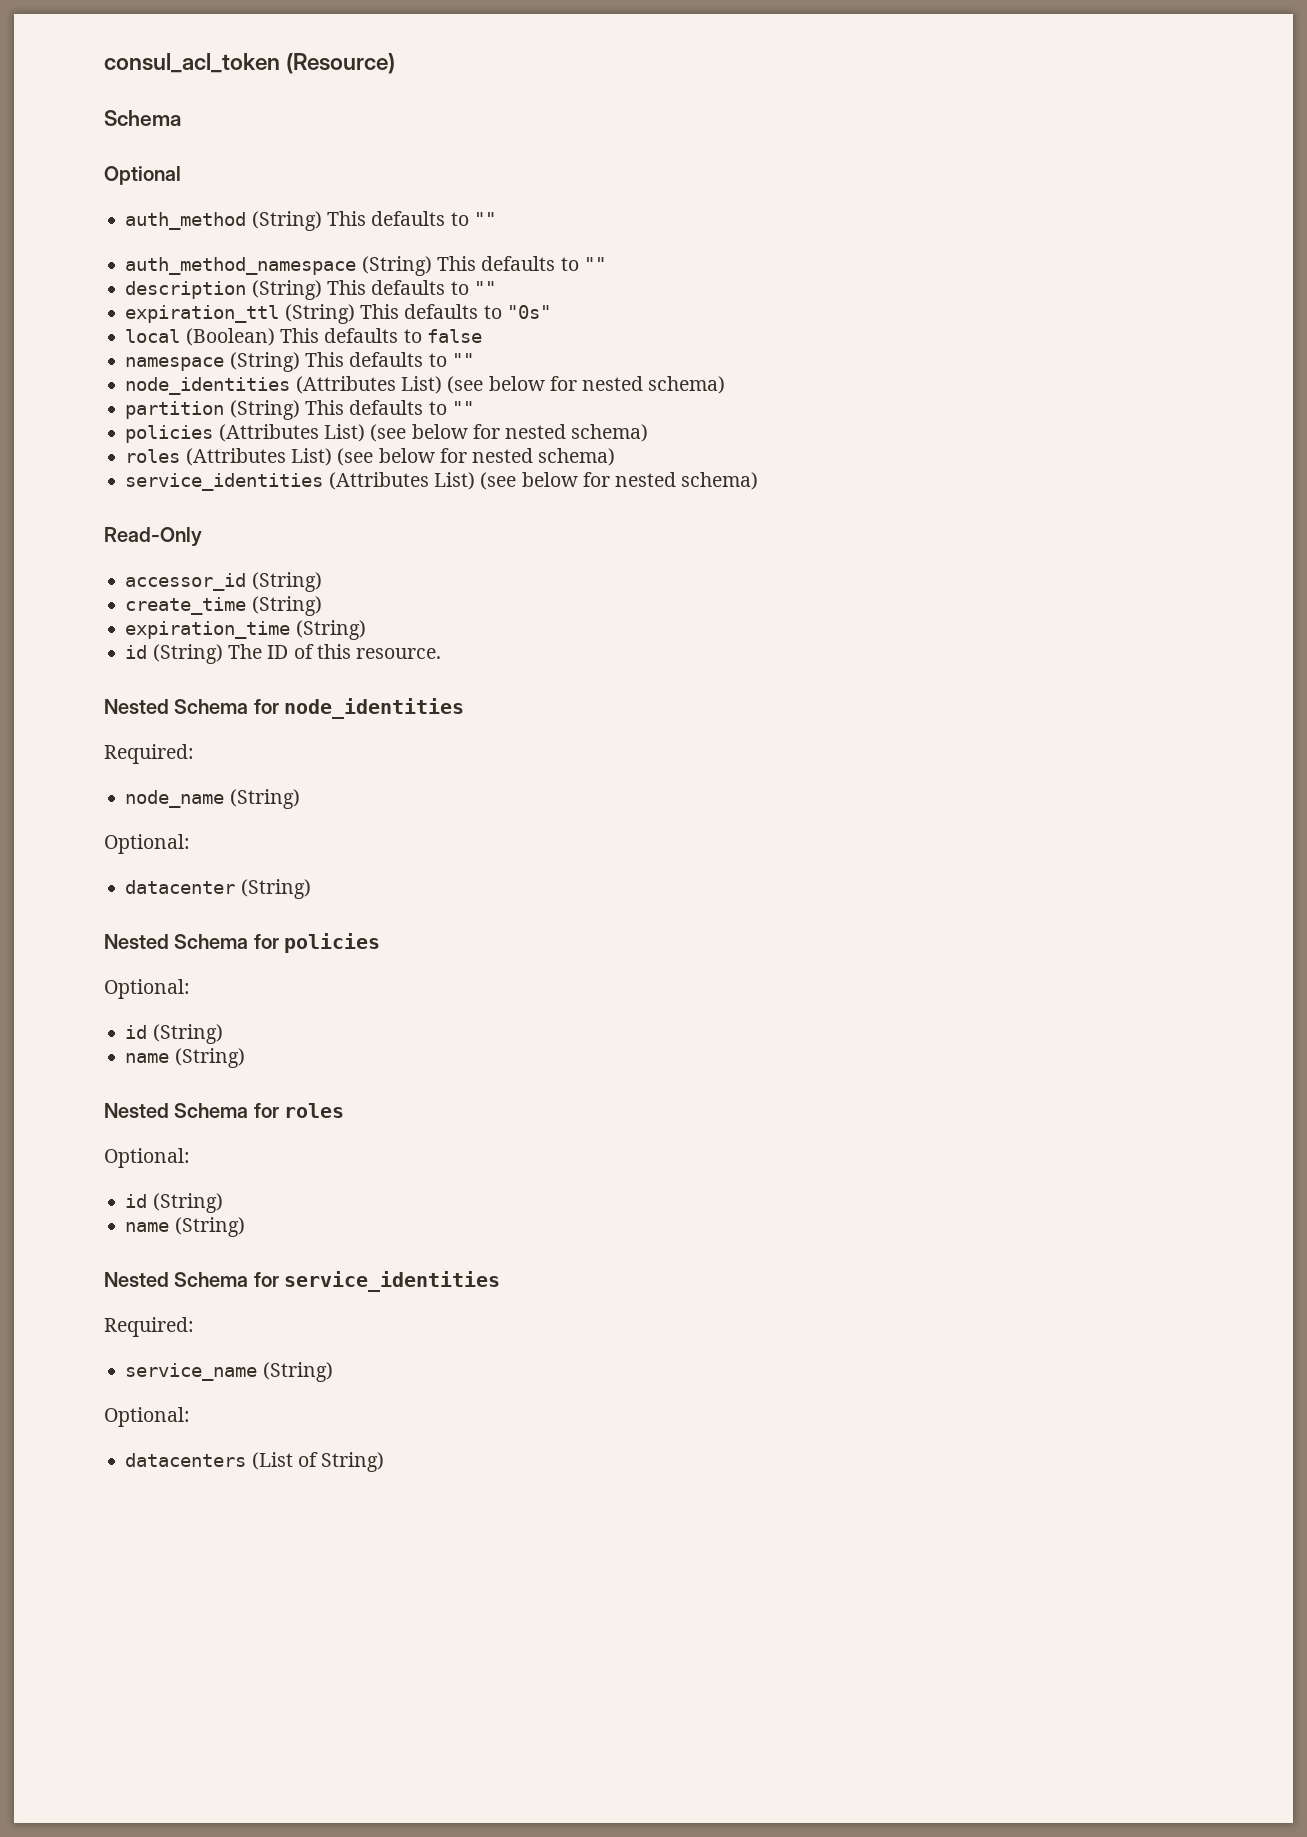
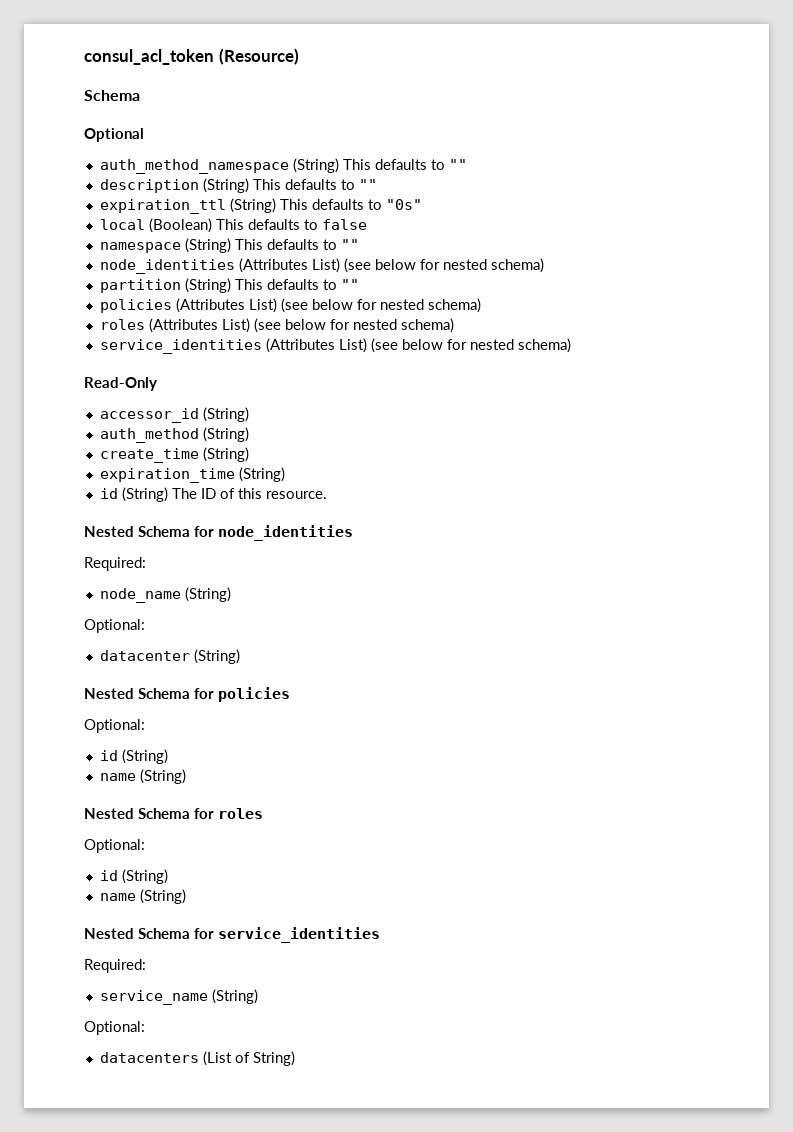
- auth_method (String) This defaults to ""
+ auth_method (String)

